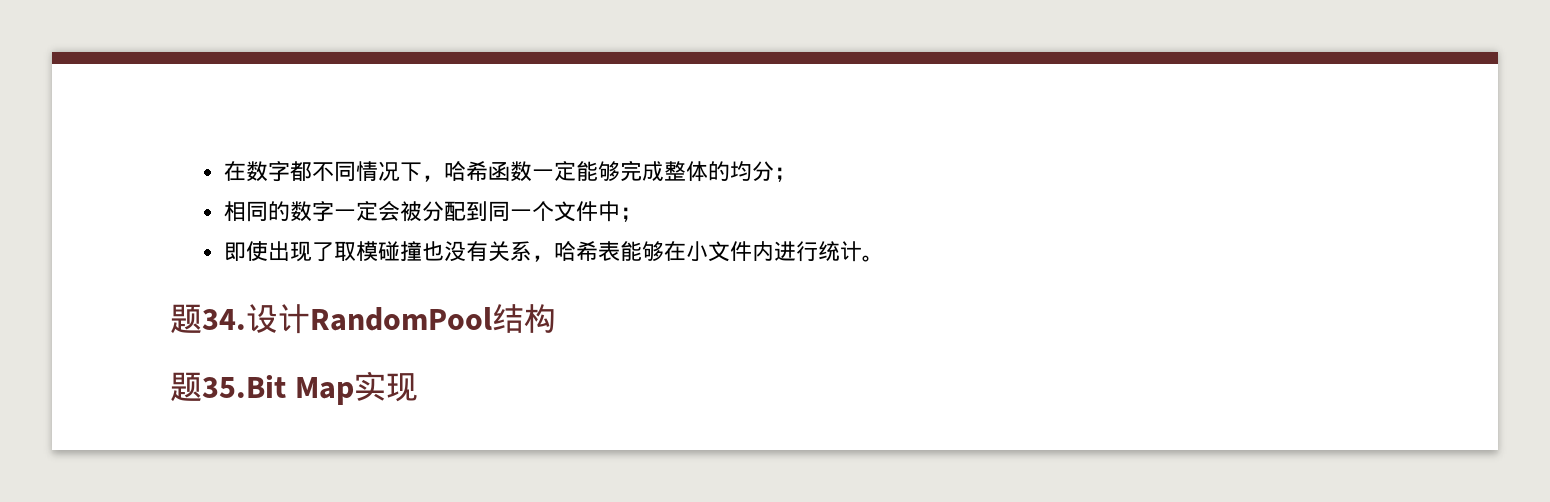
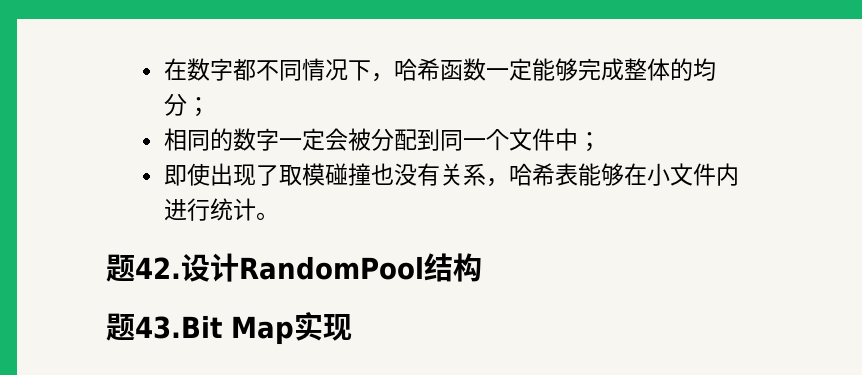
- 题34.设计RandomPool结构
+ 题42.设计RandomPool结构
- 题35.Bit Map实现
+ 题43.Bit Map实现

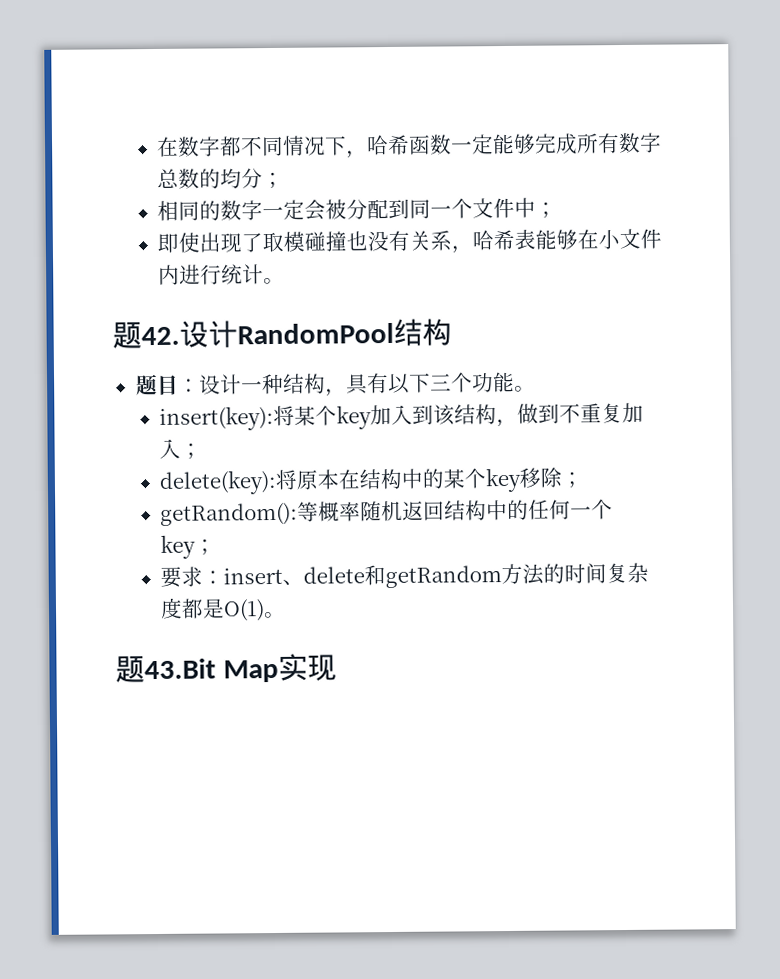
- 在数字都不同情况下，哈希函数一定能够完成整体的均分；
+ 在数字都不同情况下，哈希函数一定能够完成所有数字总数的均分；
+ 题目：设计一种结构，具有以下三个功能。
+ insert(key):将某个key加入到该结构，做到不重复加入；
+ delete(key):将原本在结构中的某个key移除；
+ getRandom():等概率随机返回结构中的任何一个key；
+ 要求：insert、delete和getRandom方法的时间复杂度都是O(1)。

